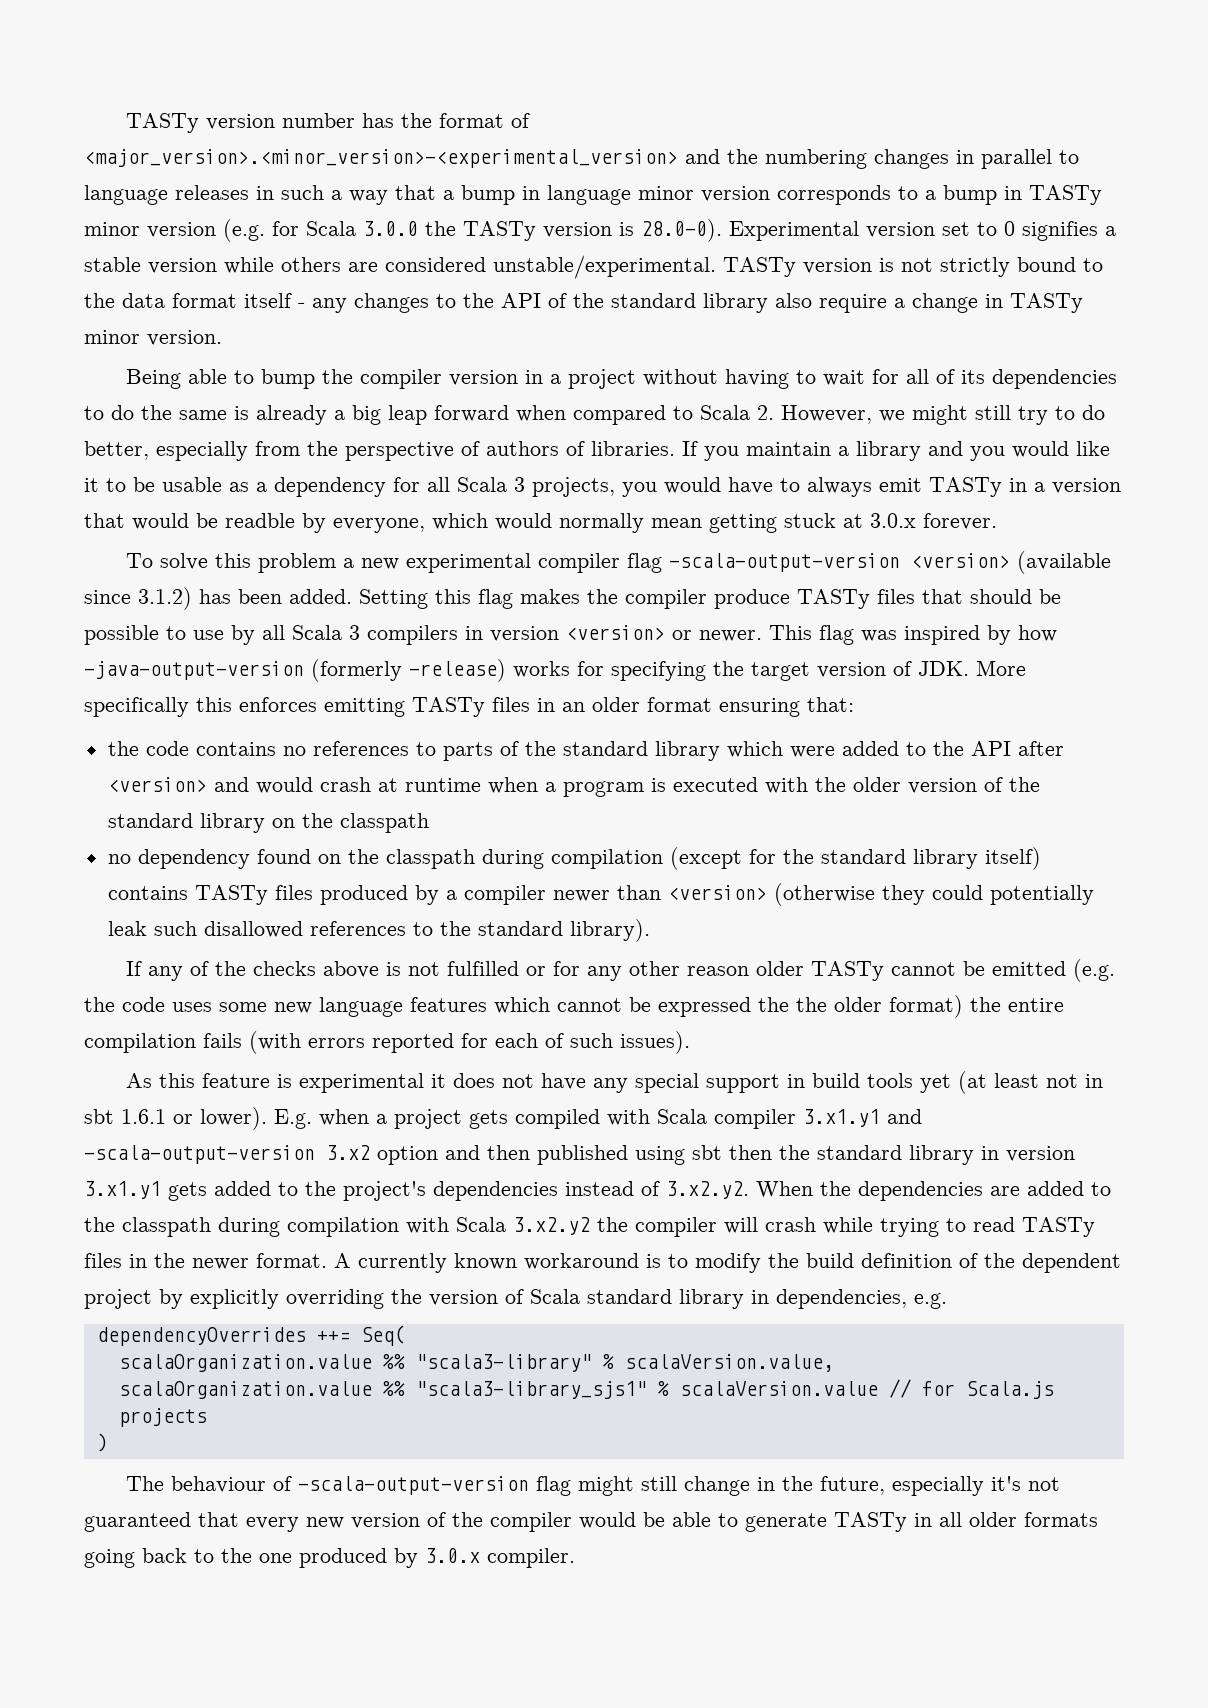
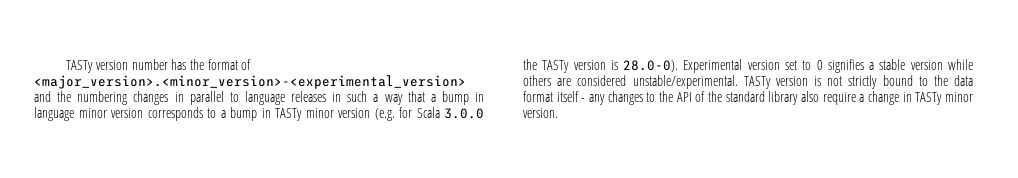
- Being able to bump the compiler version in a project without having to wait for all of its dependencies to do the same is already a big leap forward when compared to Scala 2. However, we might still try to do better, especially from the perspective of authors of libraries. If you maintain a library and you would like it to be usable as a dependency for all Scala 3 projects, you would have to always emit TASTy in a version that would be readble by everyone, which would normally mean getting stuck at 3.0.x forever.
- To solve this problem a new experimental compiler flag -scala-output-version <version> (available since 3.1.2) has been added. Setting this flag makes the compiler produce TASTy files that should be possible to use by all Scala 3 compilers in version <version> or newer. This flag was inspired by how -java-output-version (formerly -release) works for specifying the target version of JDK. More specifically this enforces emitting TASTy files in an older format ensuring that:
- the code contains no references to parts of the standard library which were added to the API after <version> and would crash at runtime when a program is executed with the older version of the standard library on the classpath
- no dependency found on the classpath during compilation (except for the standard library itself) contains TASTy files produced by a compiler newer than <version> (otherwise they could potentially leak such disallowed references to the standard library).
- If any of the checks above is not fulfilled or for any other reason older TASTy cannot be emitted (e.g. the code uses some new language features which cannot be expressed the the older format) the entire compilation fails (with errors reported for each of such issues).
- As this feature is experimental it does not have any special support in build tools yet (at least not in sbt 1.6.1 or lower). E.g. when a project gets compiled with Scala compiler 3.x1.y1 and -scala-output-version 3.x2 option and then published using sbt then the standard library in version 3.x1.y1 gets added to the project's dependencies instead of 3.x2.y2. When the dependencies are added to the classpath during compilation with Scala 3.x2.y2 the compiler will crash while trying to read TASTy files in the newer format. A currently known workaround is to modify the build definition of the dependent project by explicitly overriding the version of Scala standard library in dependencies, e.g.
- dependencyOverrides ++= Seq(
- scalaOrganization.value %% "scala3-library" % scalaVersion.value,
- scalaOrganization.value %% "scala3-library_sjs1" % scalaVersion.value // for Scala.js projects
- )
- The behaviour of -scala-output-version flag might still change in the future, especially it's not guaranteed that every new version of the compiler would be able to generate TASTy in all older formats going back to the one produced by 3.0.x compiler.

